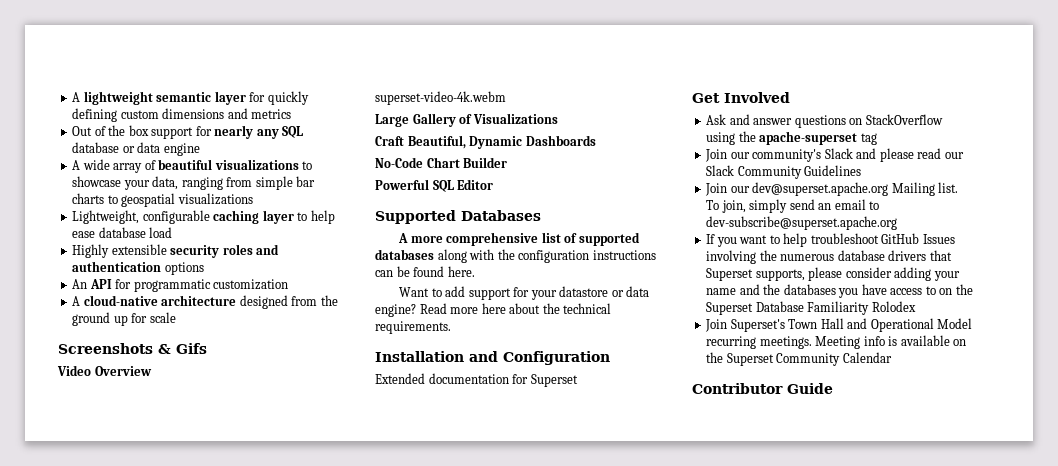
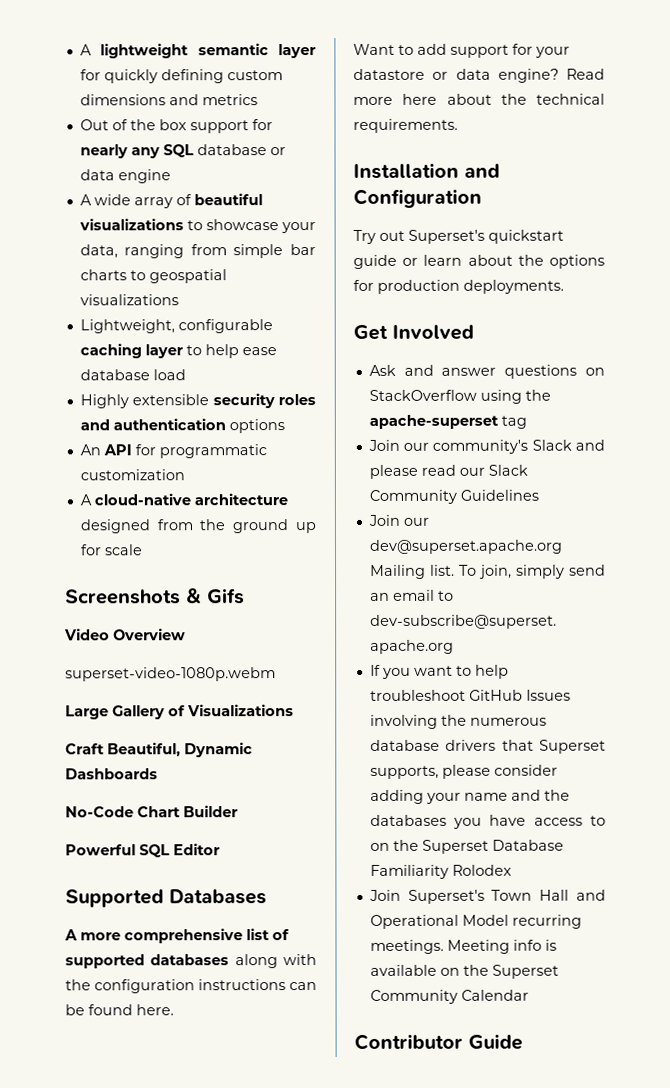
- superset-video-4k.webm
+ superset-video-1080p.webm
- Extended documentation for Superset
+ Try out Superset's quickstart guide or learn about the options for production deployments.

